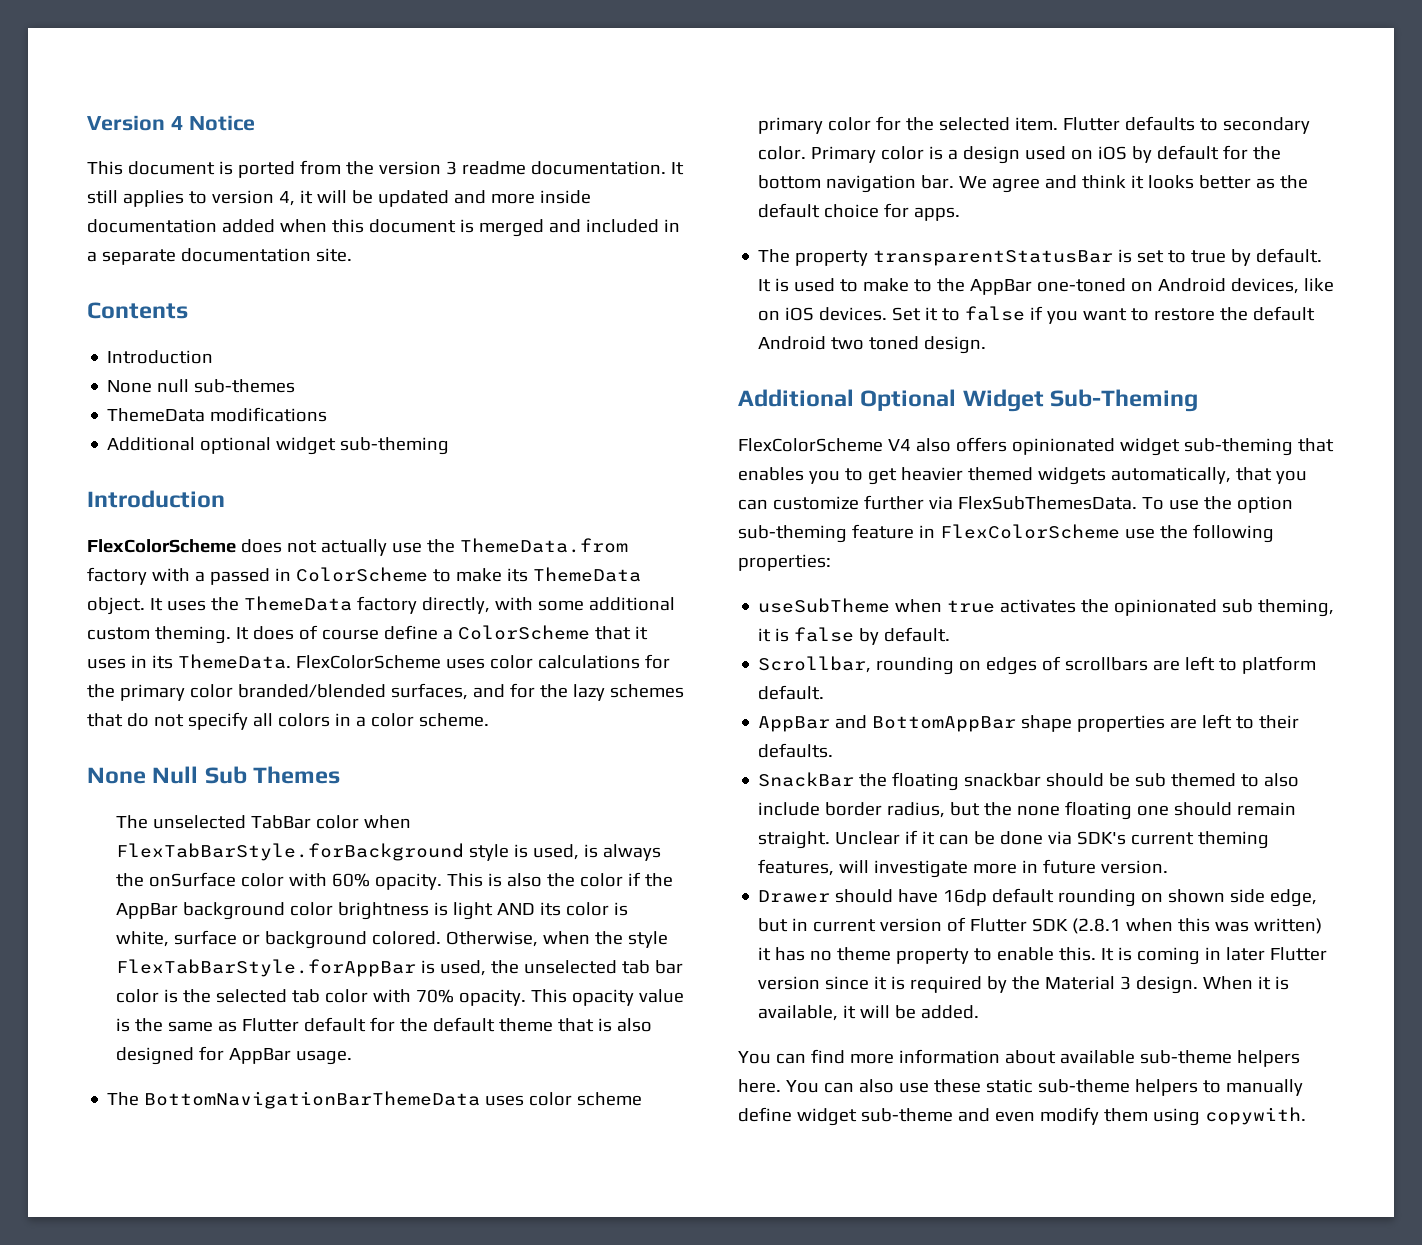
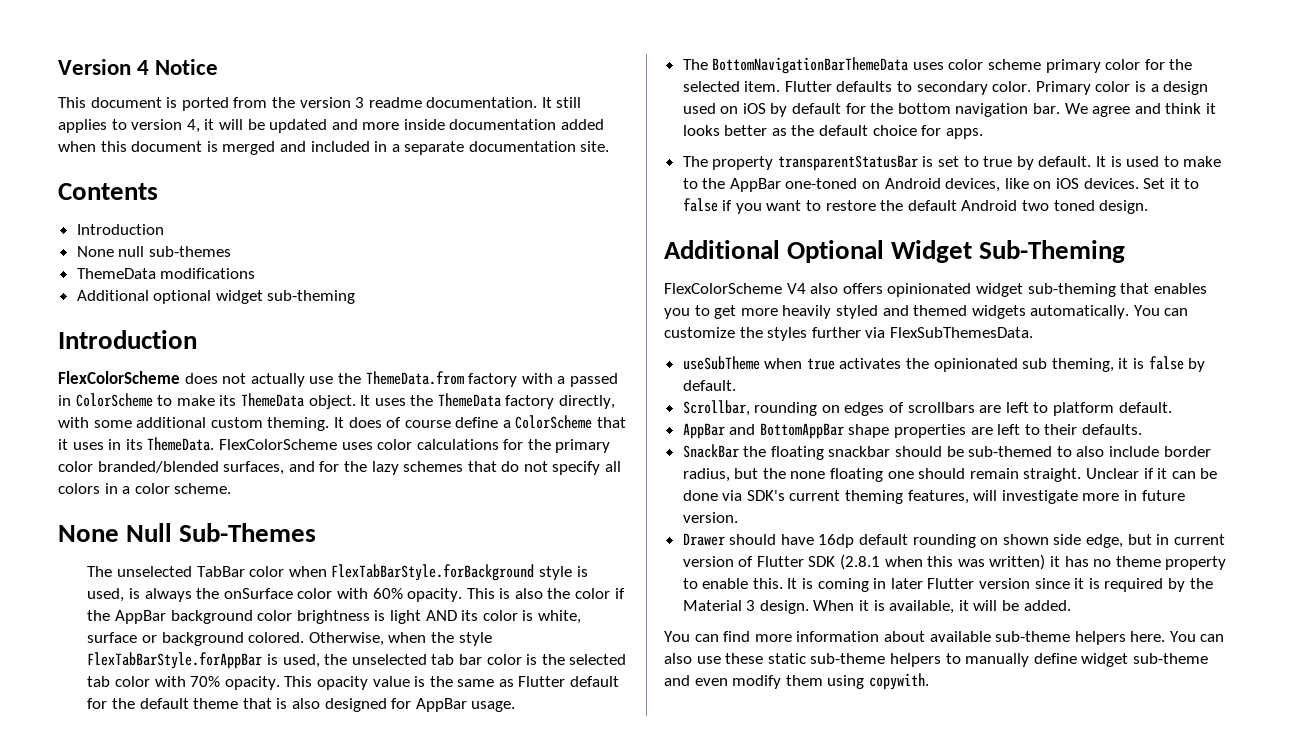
- None Null Sub Themes
+ None Null Sub-Themes
- FlexColorScheme V4 also offers opinionated widget sub-theming that enables you to get heavier themed widgets automatically, that you can customize further via FlexSubThemesData. To use the option sub-theming feature in FlexColorScheme use the following properties:
+ FlexColorScheme V4 also offers opinionated widget sub-theming that enables you to get more heavily styled and themed widgets automatically. You can customize the styles further via FlexSubThemesData.
- SnackBar the floating snackbar should be sub themed to also include border radius, but the none floating one should remain straight.
+ SnackBar the floating snackbar should be sub-themed to also include border radius, but the none floating one should remain straight.

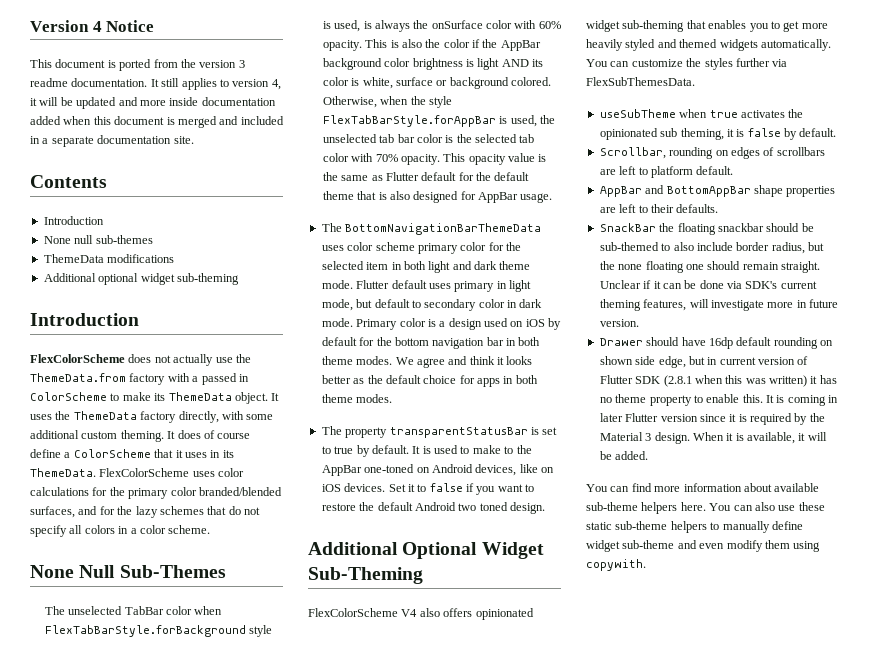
- The BottomNavigationBarThemeData uses color scheme primary color for the selected item. Flutter defaults to secondary color.
+ The BottomNavigationBarThemeData uses color scheme primary color for the selected item in both light and dark theme mode. Flutter default uses primary in light mode, but default to secondary color in dark mode.
- Primary color is a design used on iOS by default for the bottom navigation bar.
+ Primary color is a design used on iOS by default for the bottom navigation bar in both theme modes.
- We agree and think it looks better as the default choice for apps.
+ We agree and think it looks better as the default choice for apps in both theme modes.

